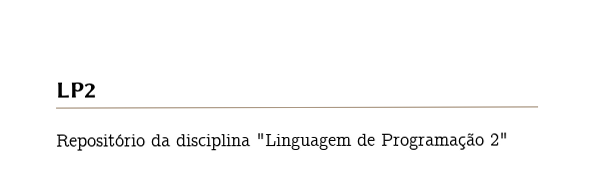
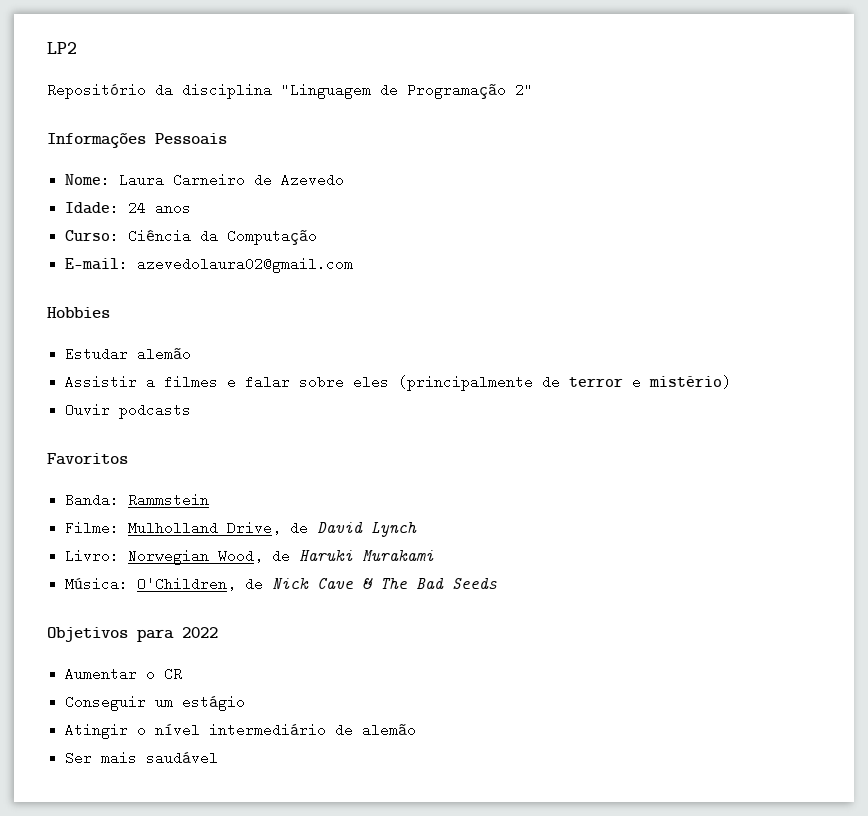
+ Informações Pessoais
+ Nome: Laura Carneiro de Azevedo
+ Idade: 24 anos
+ Curso: Ciência da Computação
+ E-mail: azevedolaura02@gmail.com
+ Hobbies
+ Estudar alemão
+ Assistir a filmes e falar sobre eles (principalmente de terror e mistério)
+ Ouvir podcasts
+ Favoritos
+ Banda: Rammstein
+ Filme: Mulholland Drive, de David Lynch
+ Livro: Norwegian Wood, de Haruki Murakami
+ Música: O'Children, de Nick Cave & The Bad Seeds
+ Objetivos para 2022
+ Aumentar o CR
+ Conseguir um estágio
+ Atingir o nível intermediário de alemão
+ Ser mais saudável

